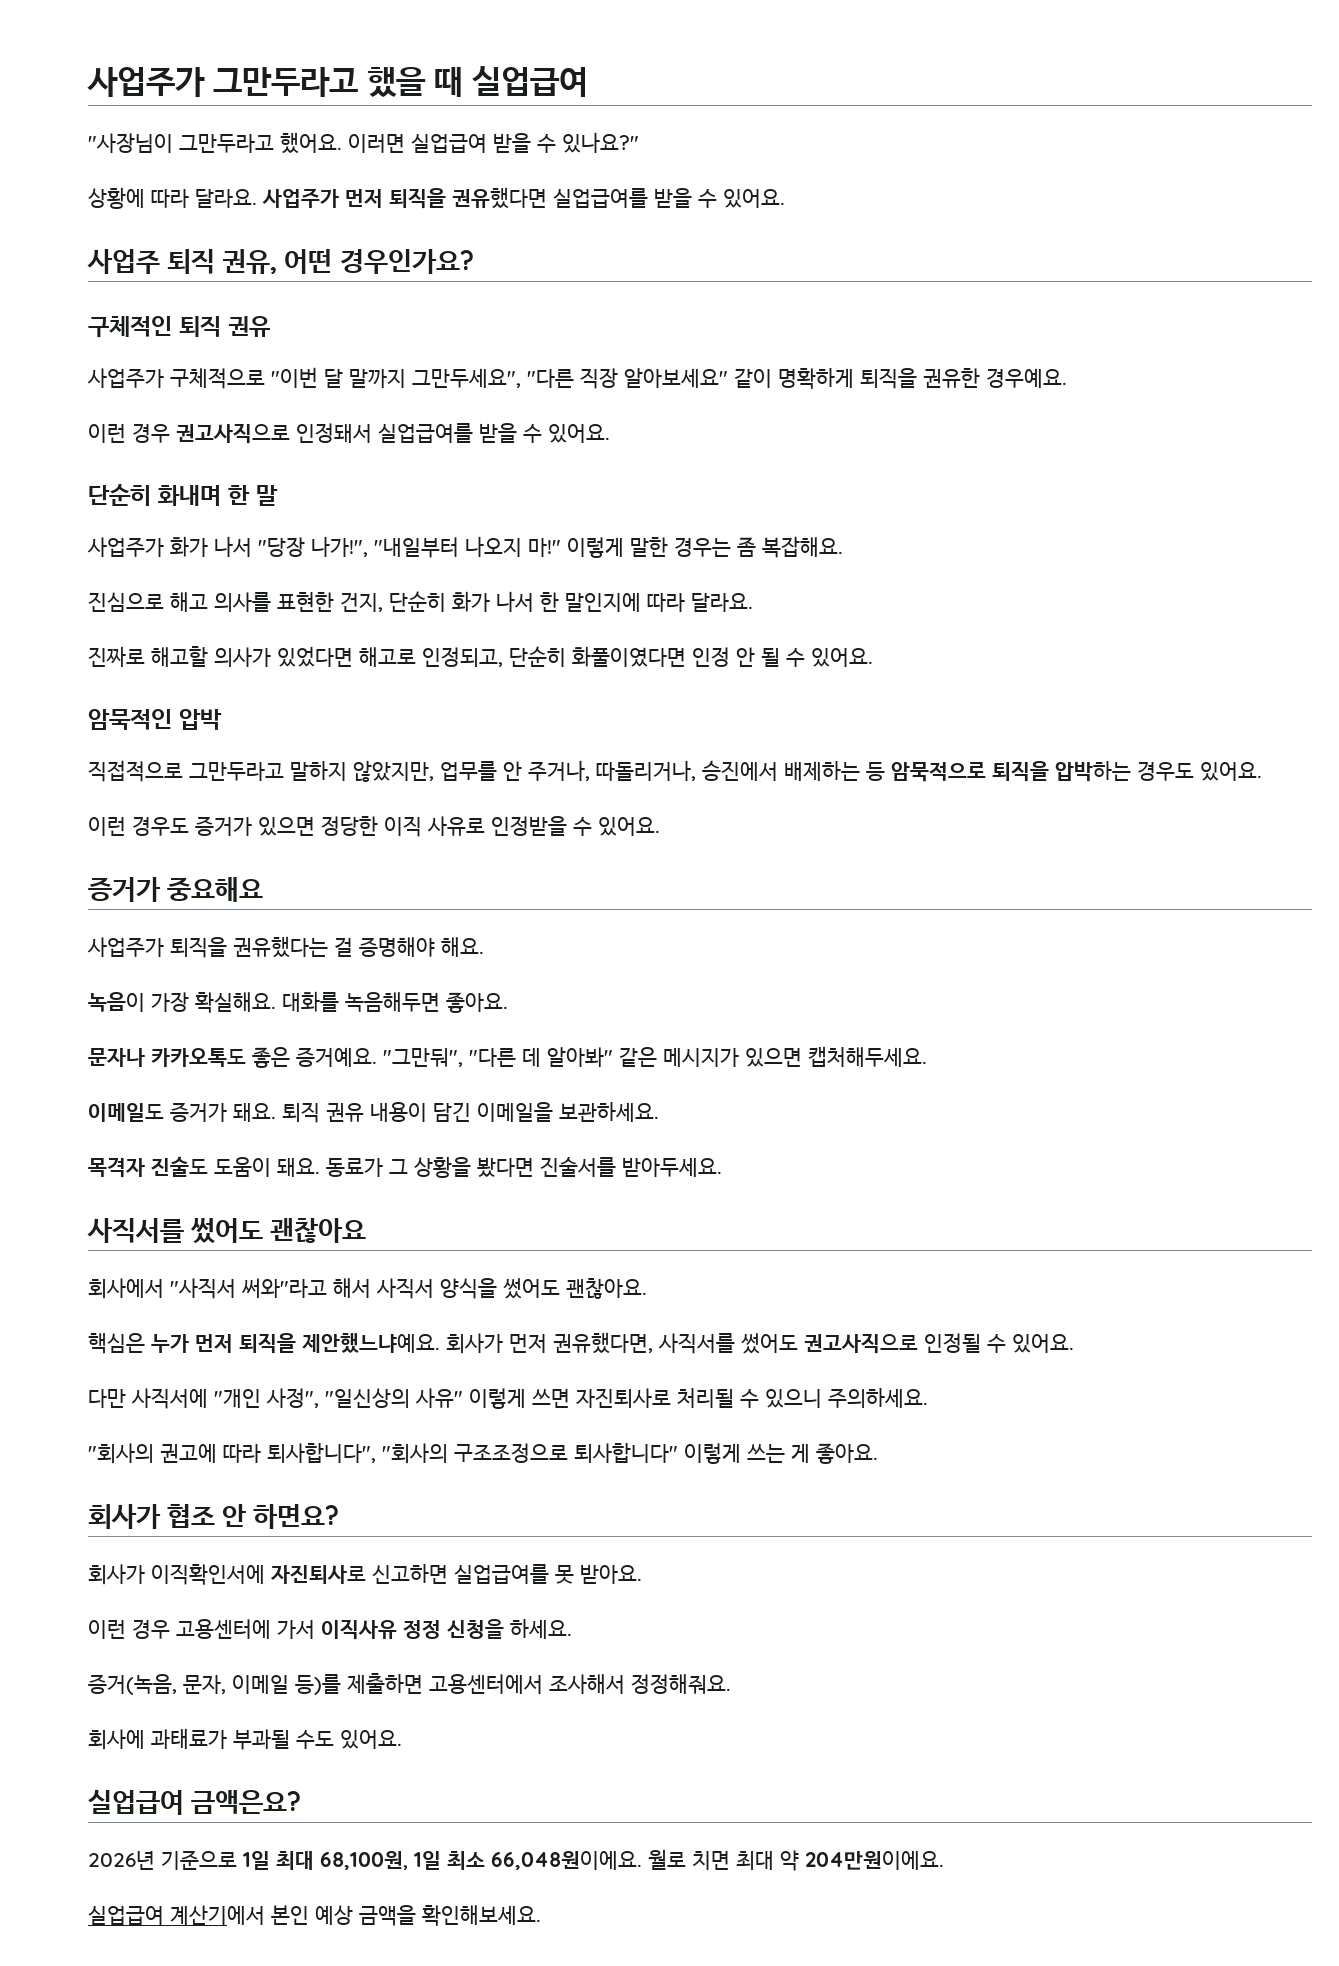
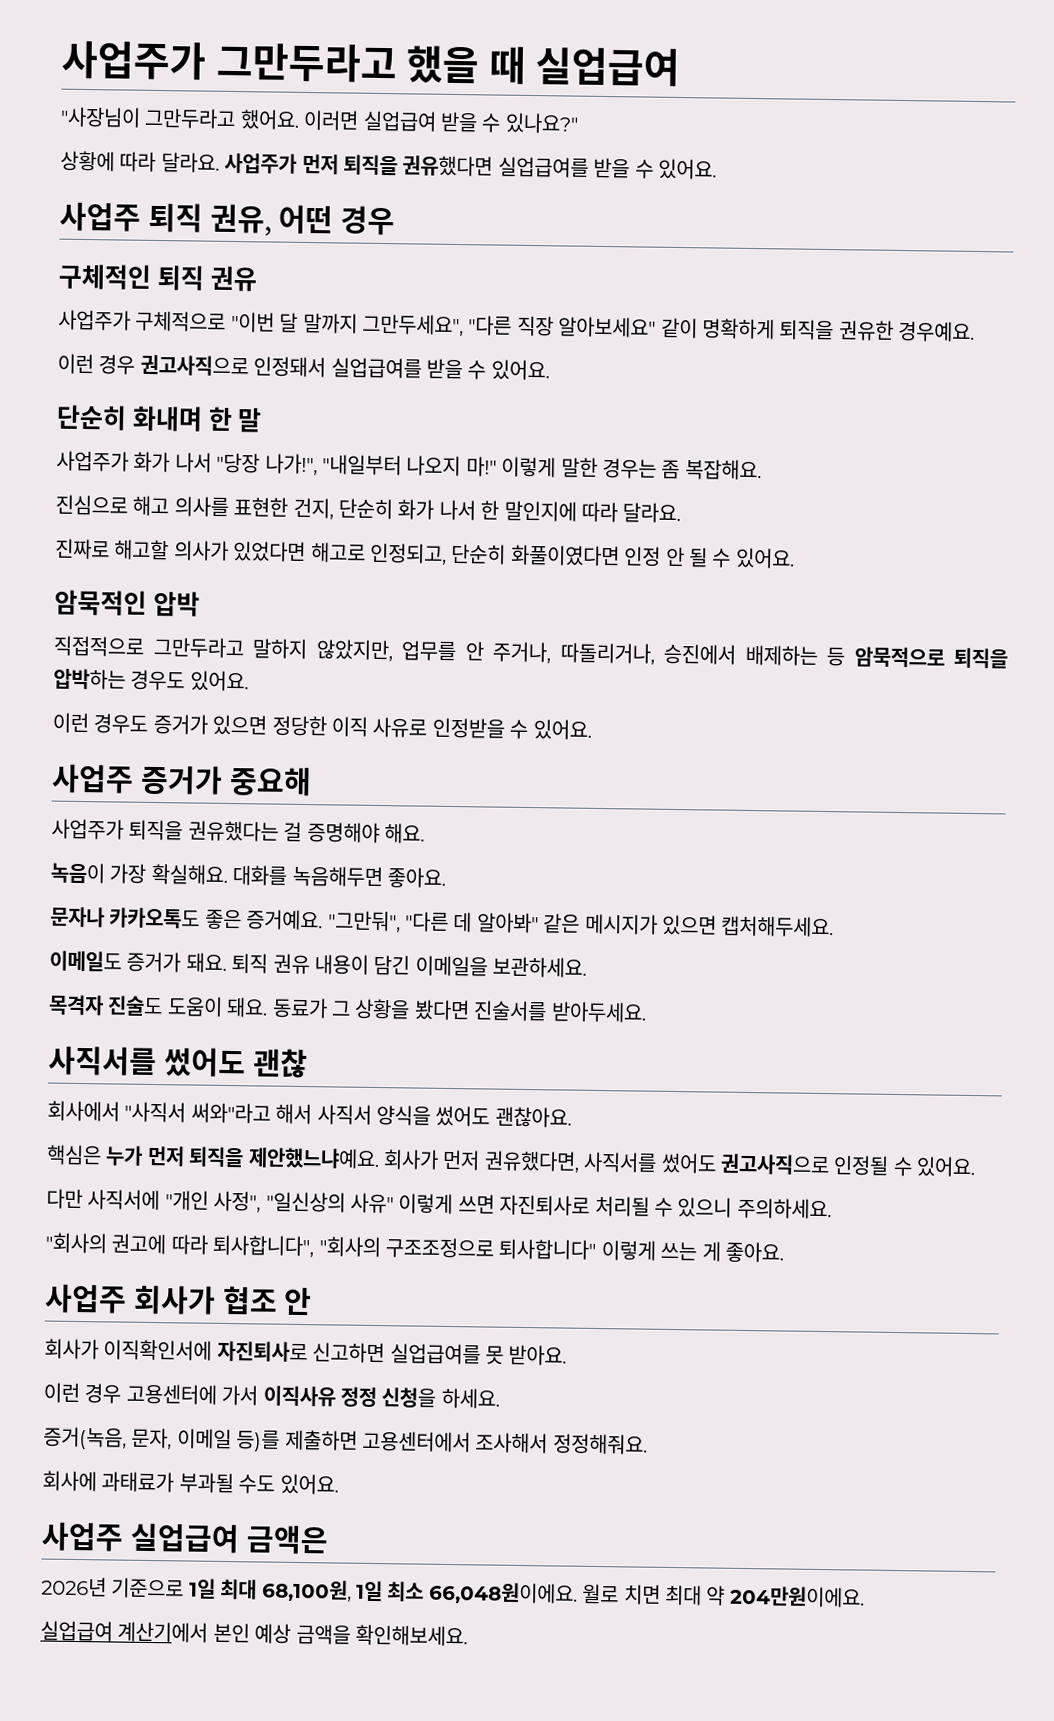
- 사업주 퇴직 권유, 어떤 경우인가요?
+ 사업주 퇴직 권유, 어떤 경우
- 증거가 중요해요
+ 사업주 증거가 중요해
- 사직서를 썼어도 괜찮아요
+ 사직서를 썼어도 괜찮
- 회사가 협조 안 하면요?
+ 사업주 회사가 협조 안
- 실업급여 금액은요?
+ 사업주 실업급여 금액은

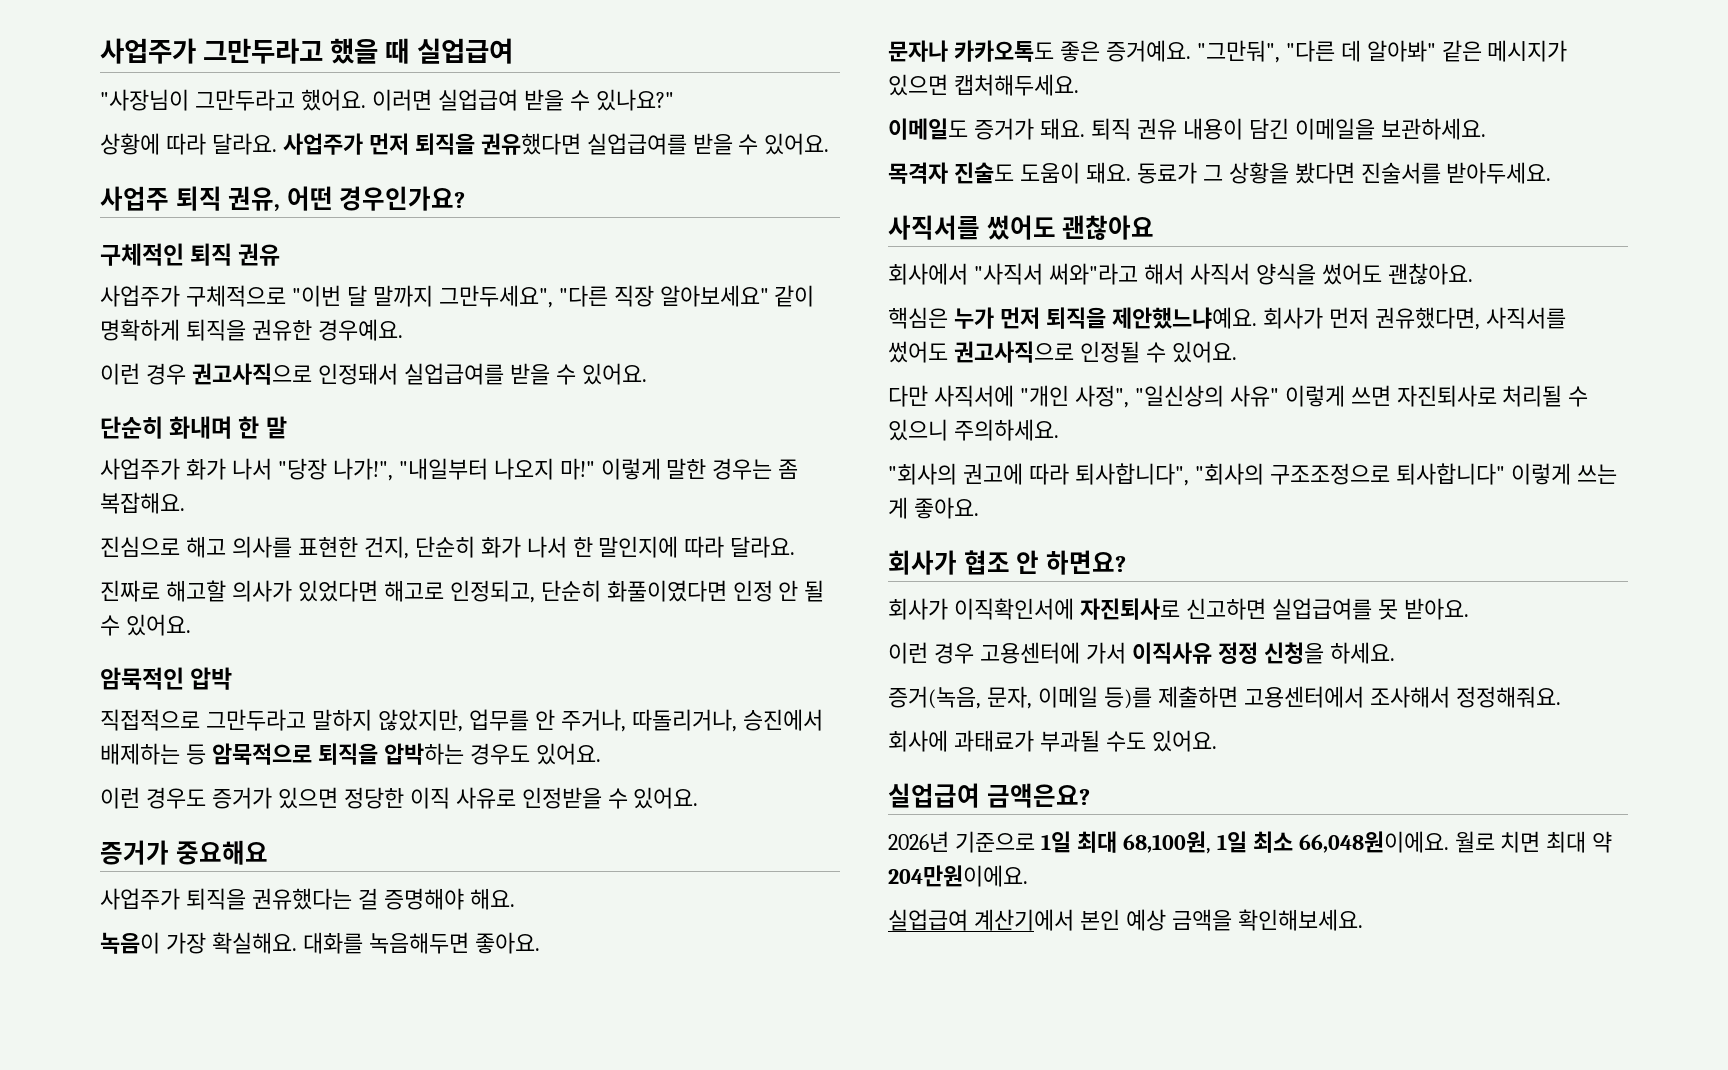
- 사업주 퇴직 권유, 어떤 경우
+ 사업주 퇴직 권유, 어떤 경우인가요?
- 사업주 증거가 중요해
+ 증거가 중요해요
- 사직서를 썼어도 괜찮
+ 사직서를 썼어도 괜찮아요
- 사업주 회사가 협조 안
+ 회사가 협조 안 하면요?
- 사업주 실업급여 금액은
+ 실업급여 금액은요?

